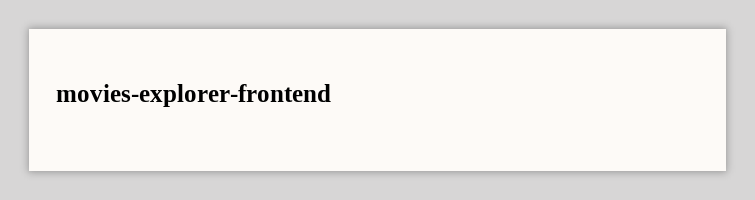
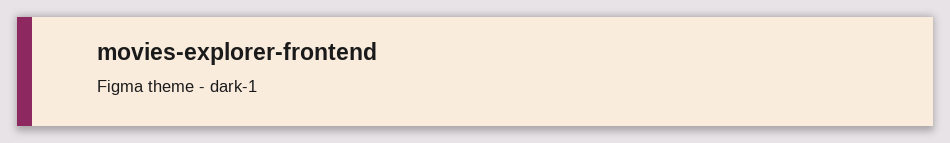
+ Figma theme - dark-1

